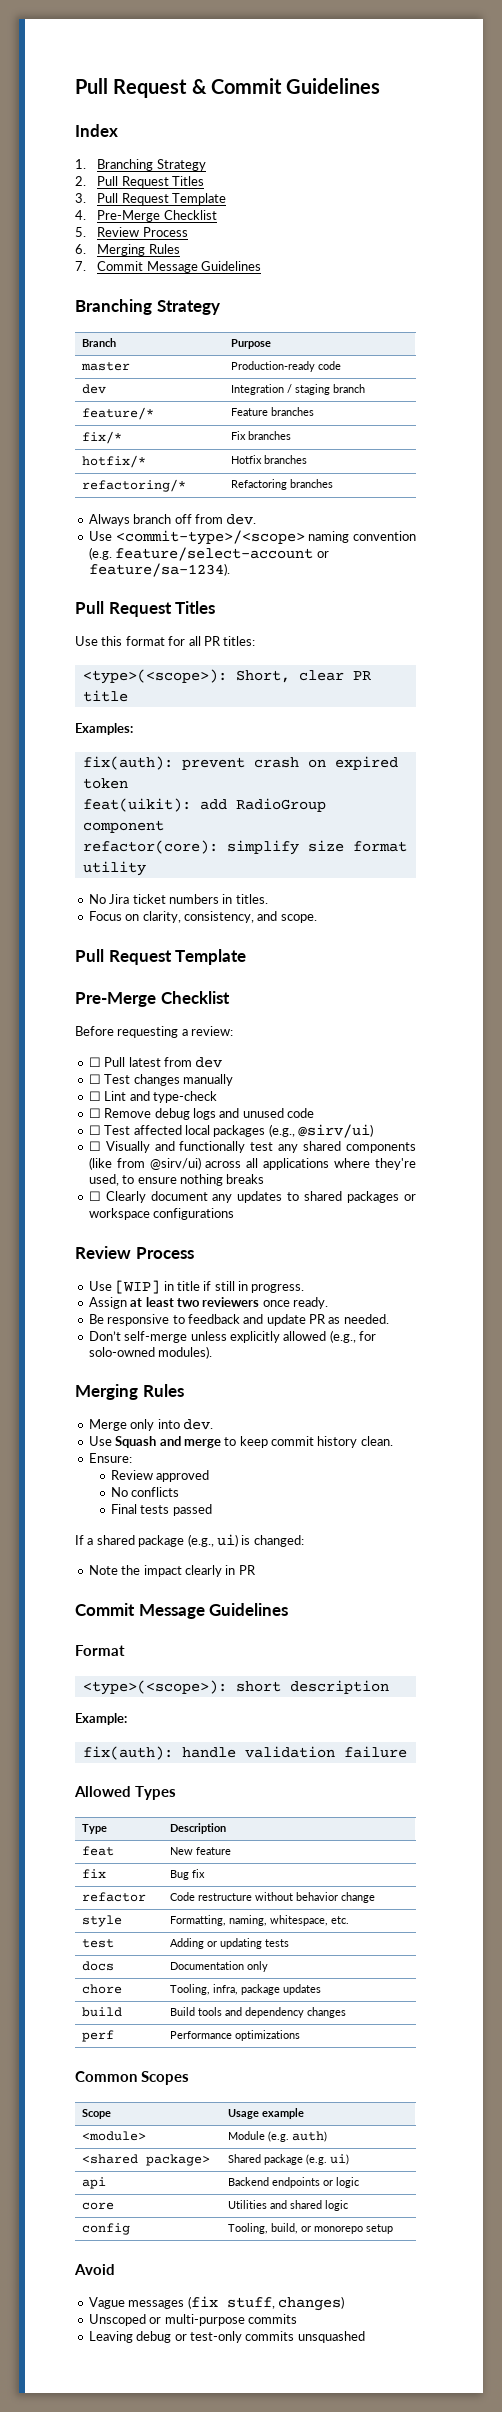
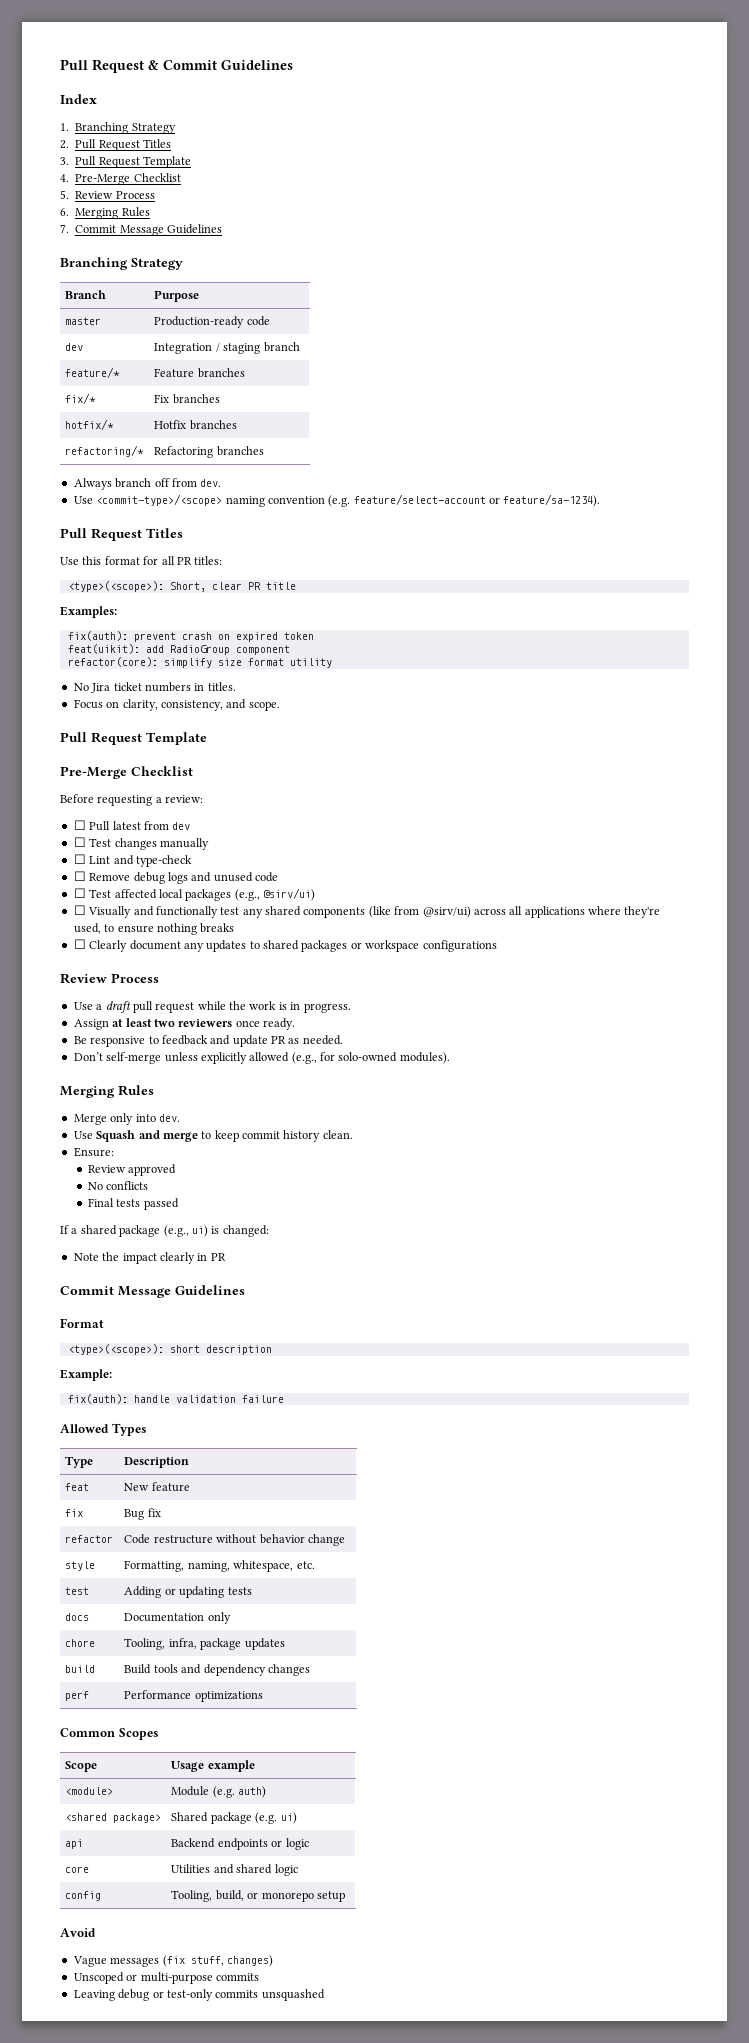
- Use [WIP] in title if still in progress.
+ Use a draft pull request while the work is in progress.

